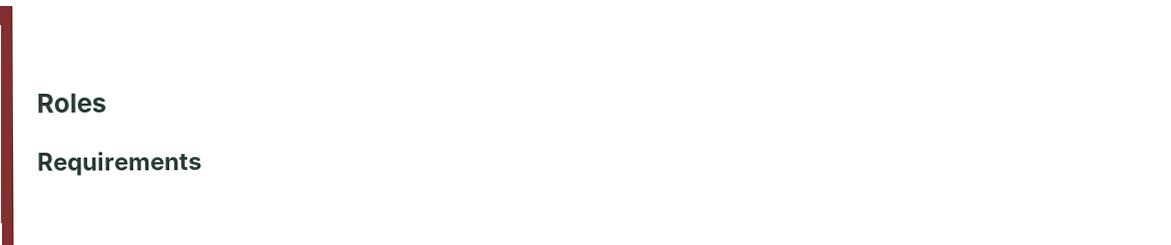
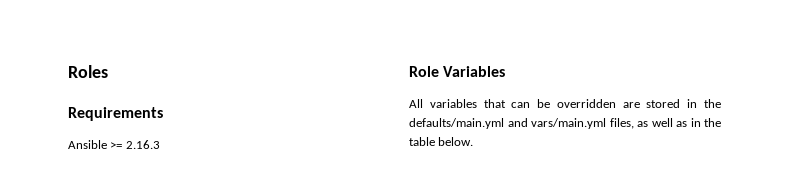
+ Ansible >= 2.16.3
+ Role Variables
+ All variables that can be overridden are stored in the defaults/main.yml and vars/main.yml files, as well as in the table below.

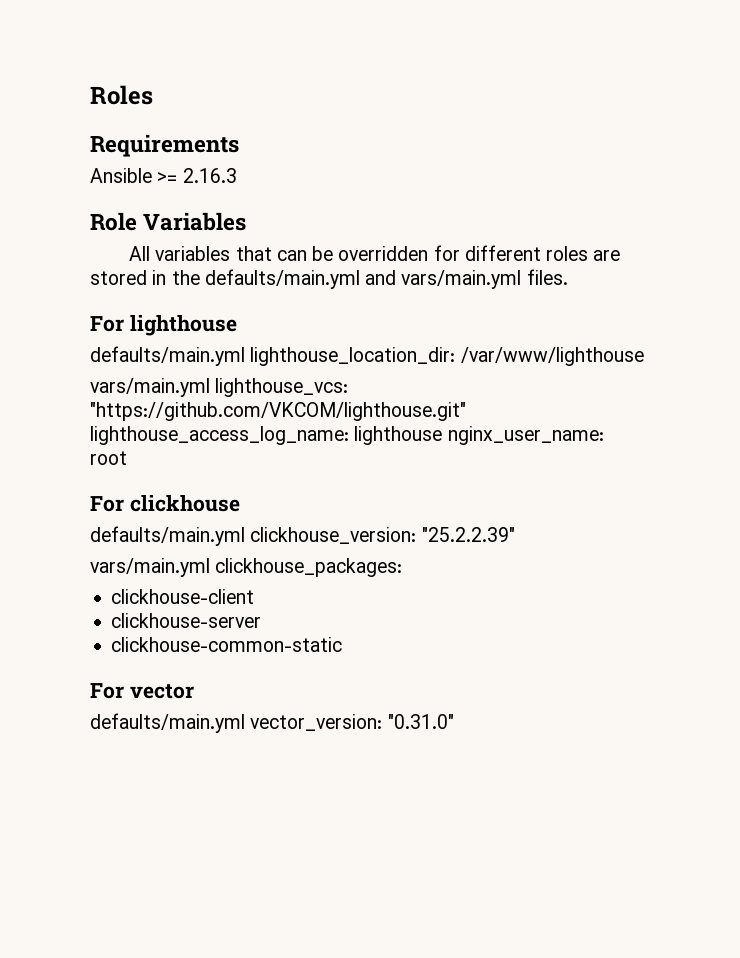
- All variables that can be overridden are stored in the defaults/main.yml and vars/main.yml files, as well as in the table below.
+ All variables that can be overridden for different roles are stored in the defaults/main.yml and vars/main.yml files.
+ For lighthouse
+ defaults/main.yml lighthouse_location_dir: /var/www/lighthouse
+ vars/main.yml lighthouse_vcs: "https://github.com/VKCOM/lighthouse.git" lighthouse_access_log_name: lighthouse nginx_user_name: root
+ For clickhouse
+ defaults/main.yml clickhouse_version: "25.2.2.39"
+ vars/main.yml clickhouse_packages:
+ clickhouse-client
+ clickhouse-server
+ clickhouse-common-static
+ For vector
+ defaults/main.yml vector_version: "0.31.0"

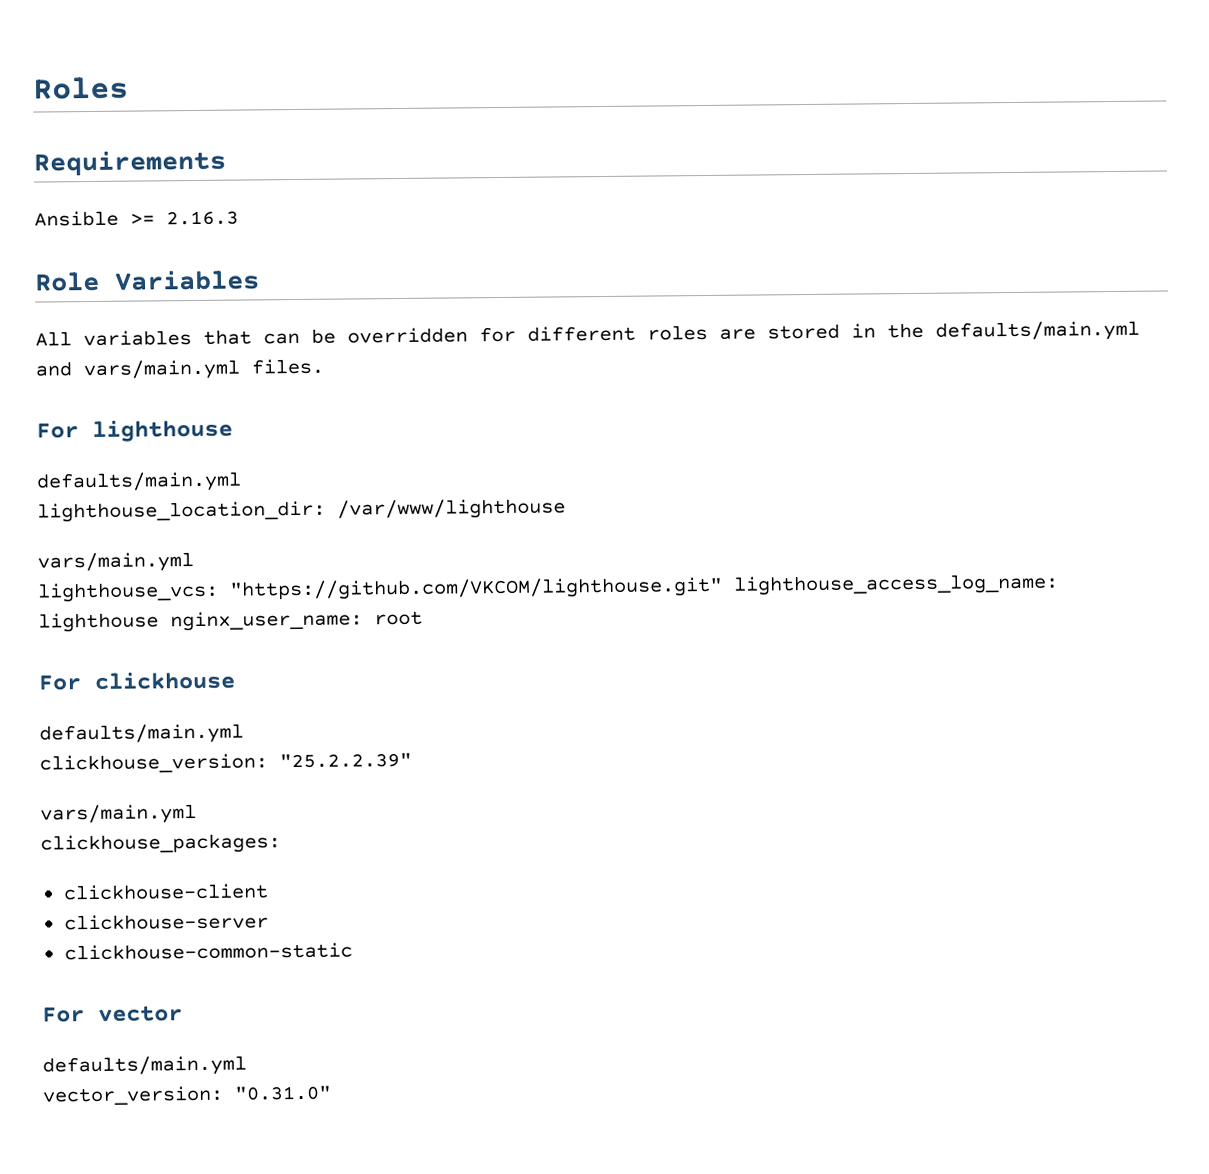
  For lighthouse
- defaults/main.yml lighthouse_location_dir: /var/www/lighthouse
- vars/main.yml lighthouse_vcs: "https://github.com/VKCOM/lighthouse.git" lighthouse_access_log_name: lighthouse nginx_user_name: root
+ defaults/main.yml
+ lighthouse_location_dir: /var/www/lighthouse
+ vars/main.yml
+ lighthouse_vcs: "https://github.com/VKCOM/lighthouse.git" lighthouse_access_log_name: lighthouse nginx_user_name: root
  For clickhouse
- defaults/main.yml clickhouse_version: "25.2.2.39"
- vars/main.yml clickhouse_packages:
+ defaults/main.yml
+ clickhouse_version: "25.2.2.39"
+ vars/main.yml
+ clickhouse_packages:
  For vector
- defaults/main.yml vector_version: "0.31.0"
+ defaults/main.yml
+ vector_version: "0.31.0"

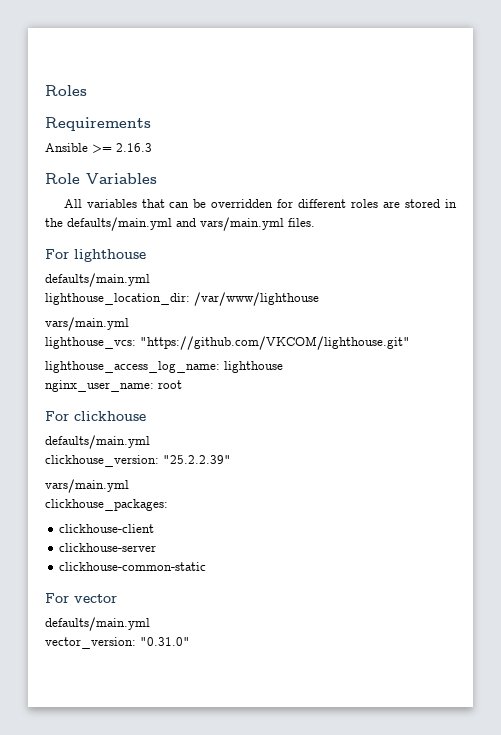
- lighthouse_vcs: "https://github.com/VKCOM/lighthouse.git" lighthouse_access_log_name: lighthouse nginx_user_name: root
+ lighthouse_vcs: "https://github.com/VKCOM/lighthouse.git"
+ lighthouse_access_log_name: lighthouse
+ nginx_user_name: root

